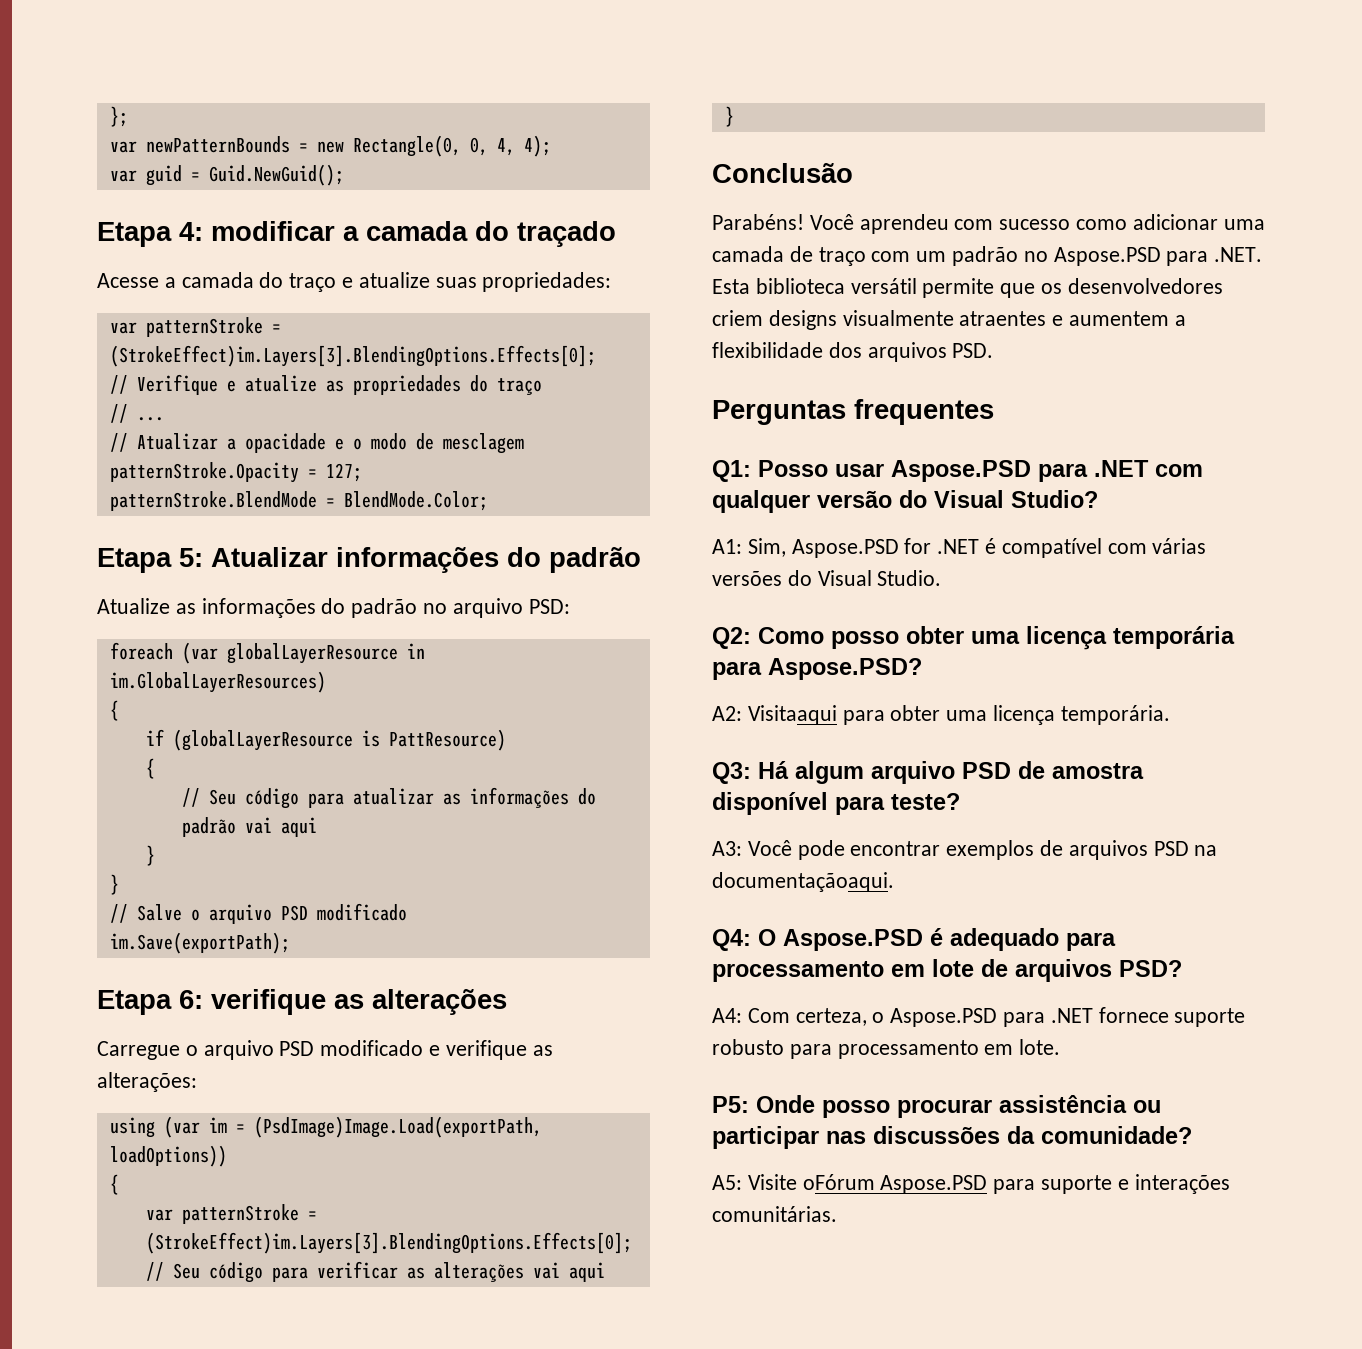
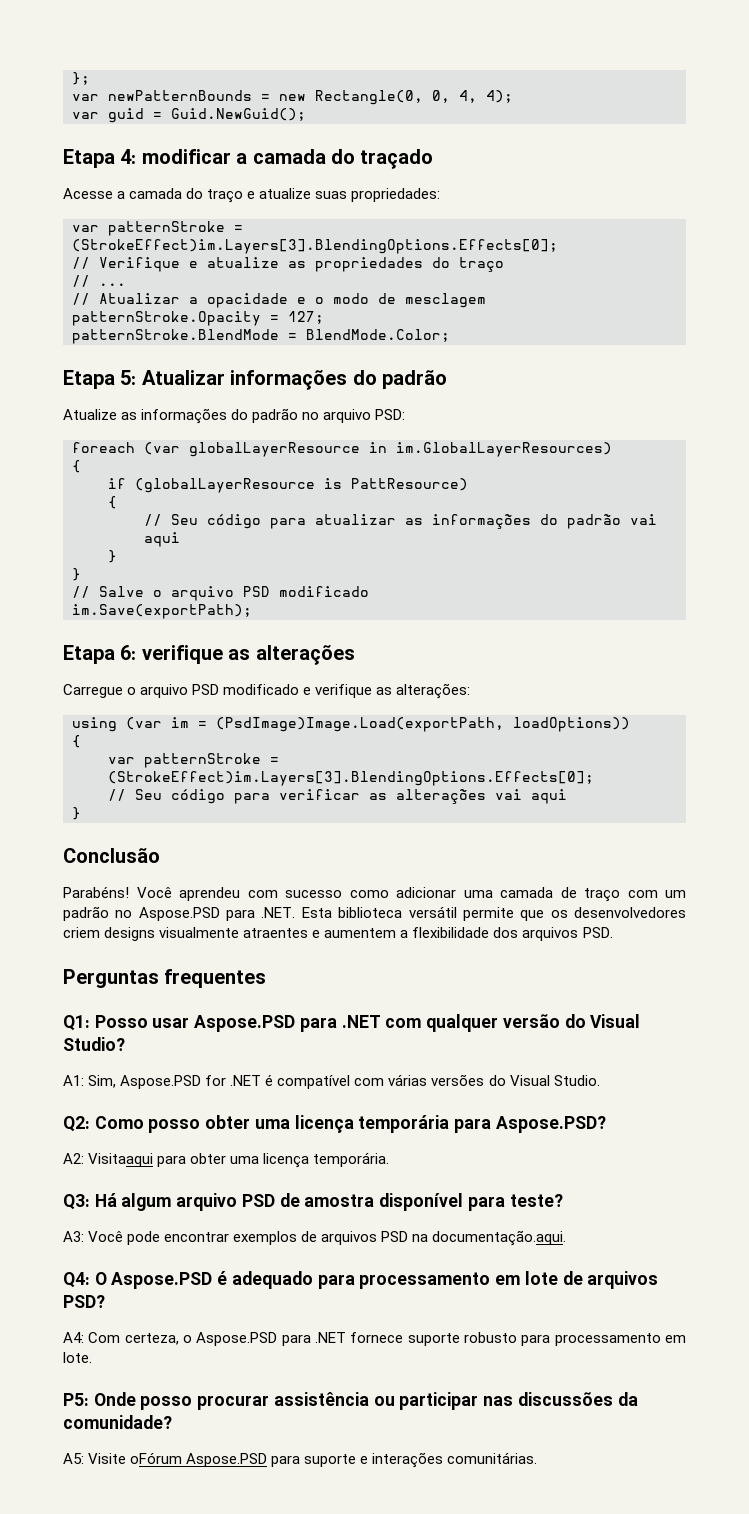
- A3: Você pode encontrar exemplos de arquivos PSD na documentaçãoaqui.
+ A3: Você pode encontrar exemplos de arquivos PSD na documentação.aqui.

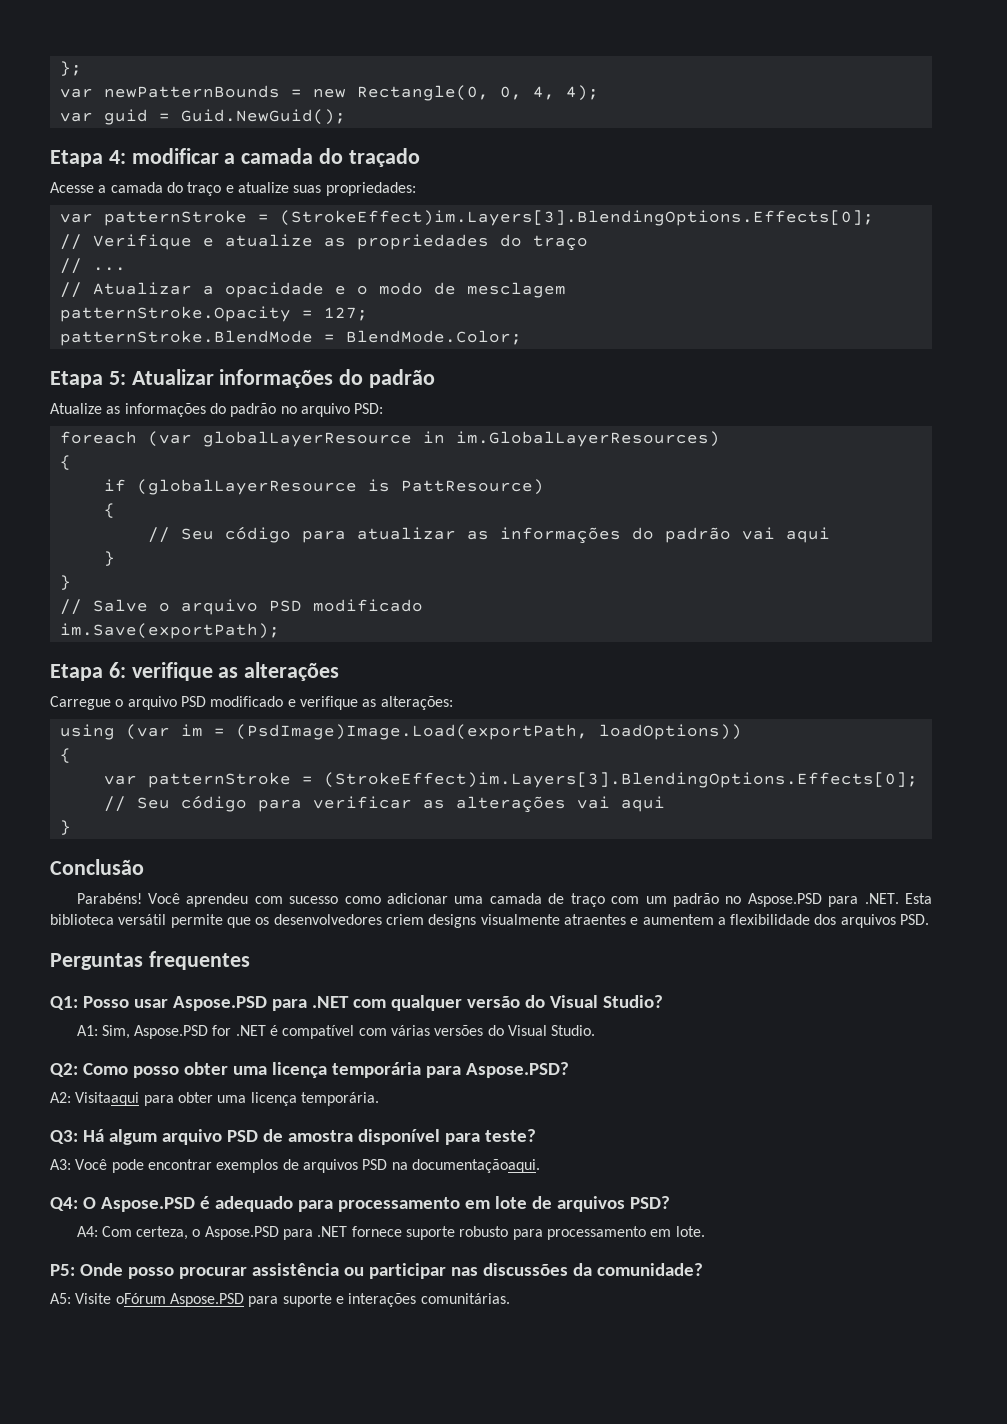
- A3: Você pode encontrar exemplos de arquivos PSD na documentação.aqui.
+ A3: Você pode encontrar exemplos de arquivos PSD na documentaçãoaqui.

